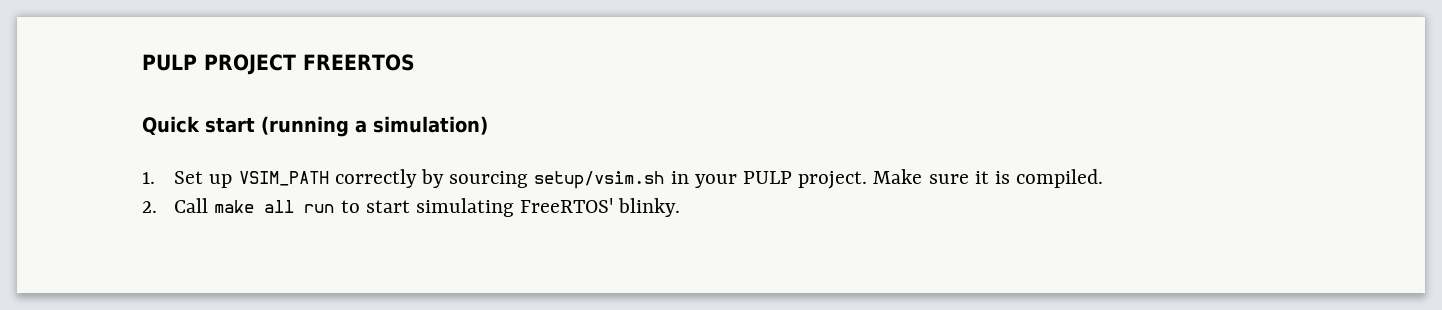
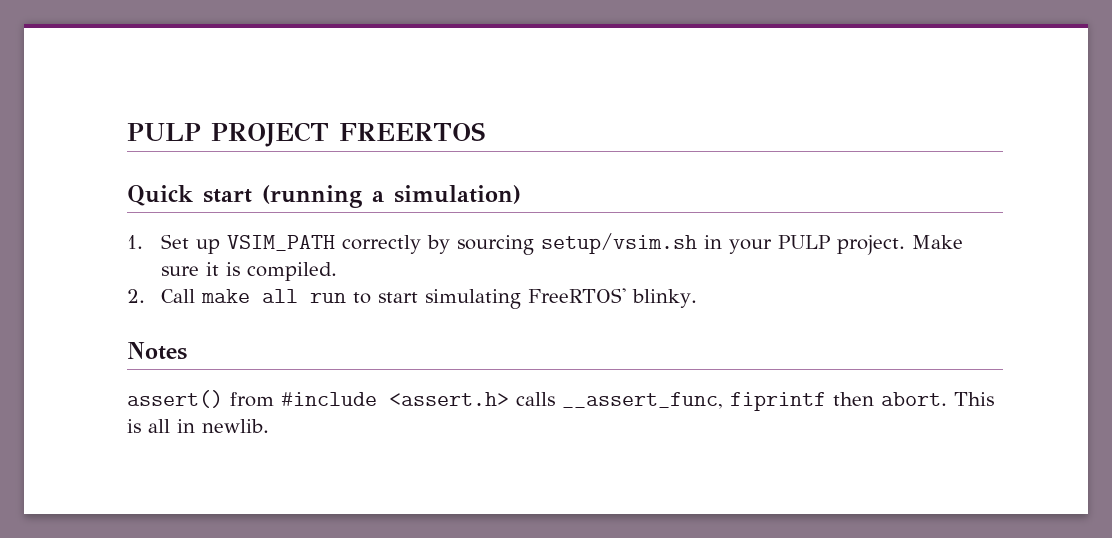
+ Notes
+ assert() from #include <assert.h> calls __assert_func, fiprintf then abort. This is all in newlib.

